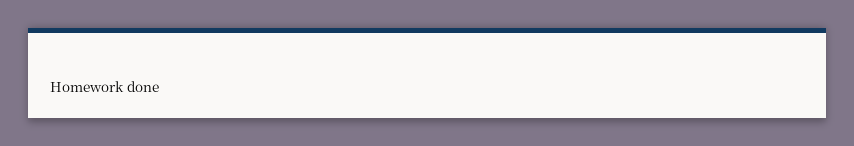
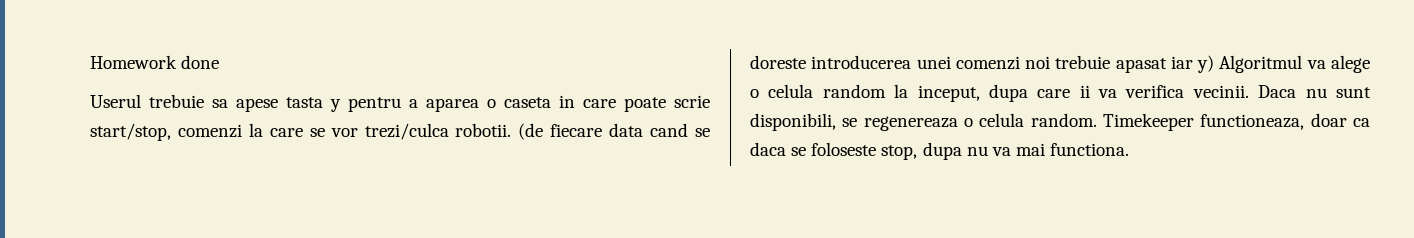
+ Userul trebuie sa apese tasta y pentru a aparea o caseta in care poate scrie start/stop, comenzi la care se vor trezi/culca robotii. (de fiecare data cand se doreste introducerea unei comenzi noi trebuie apasat iar y) Algoritmul va alege o celula random la inceput, dupa care ii va verifica vecinii. Daca nu sunt disponibili, se regenereaza o celula random. Timekeeper functioneaza, doar ca daca se foloseste stop, dupa nu va mai functiona.

